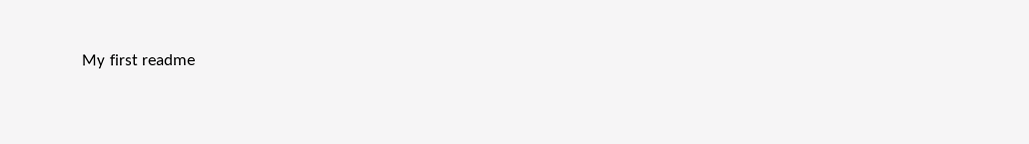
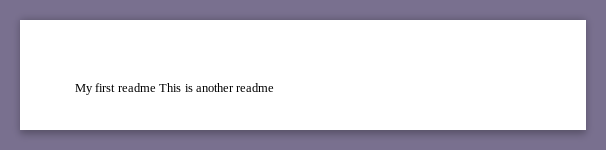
- My first readme
+ My first readme This is another readme

